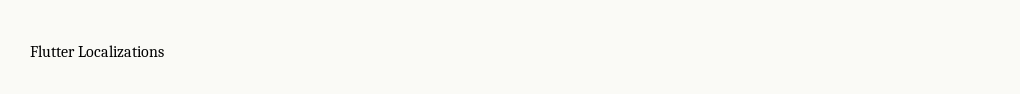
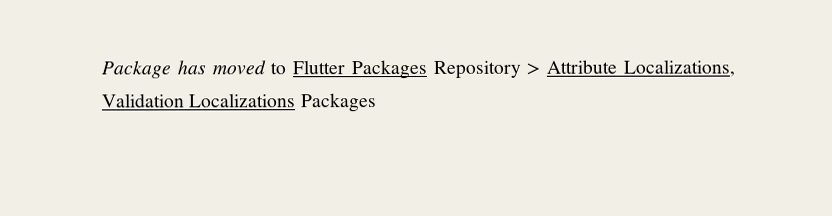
- Flutter Localizations
+ Package has moved to Flutter Packages Repository > Attribute Localizations, Validation Localizations Packages

